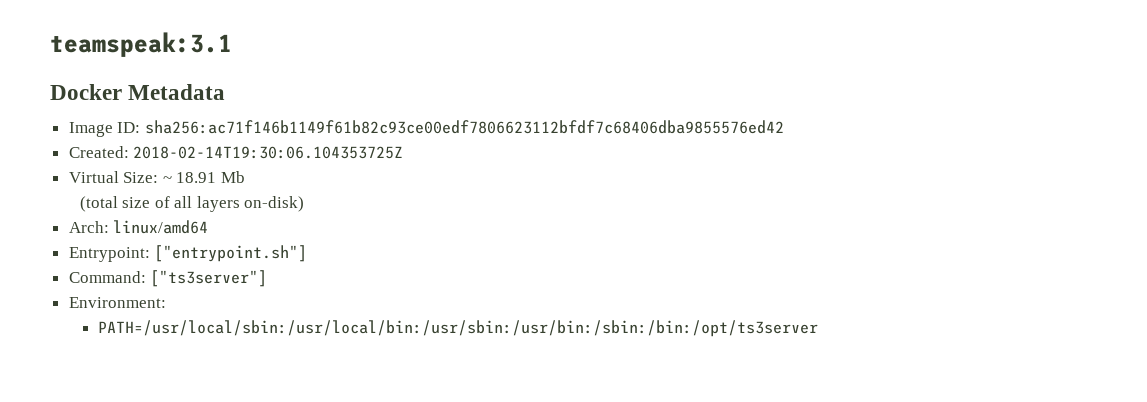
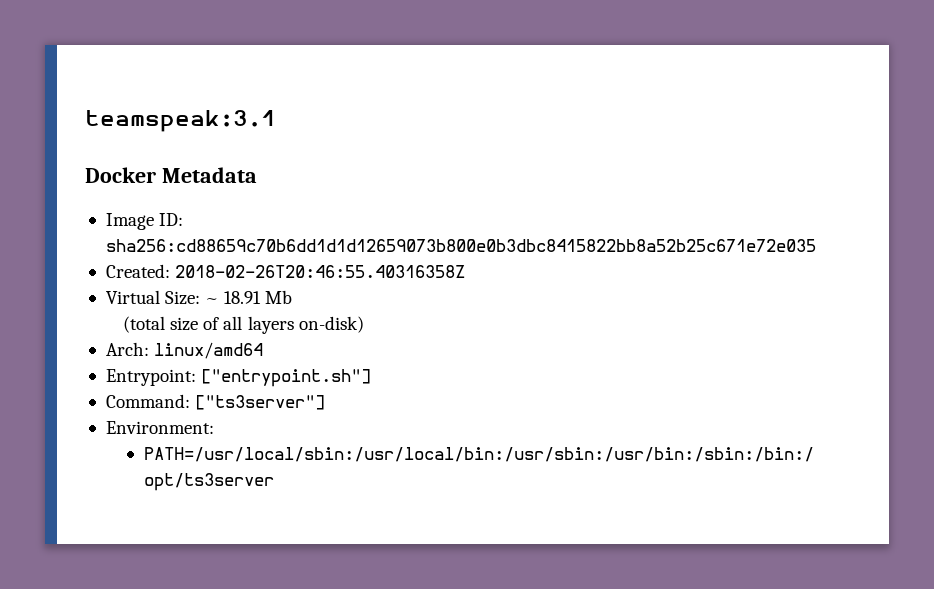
- Image ID: sha256:ac71f146b1149f61b82c93ce00edf7806623112bfdf7c68406dba9855576ed42
+ Image ID: sha256:cd88659c70b6dd1d1d12659073b800e0b3dbc8415822bb8a52b25c671e72e035
- Created: 2018-02-14T19:30:06.104353725Z
+ Created: 2018-02-26T20:46:55.40316358Z

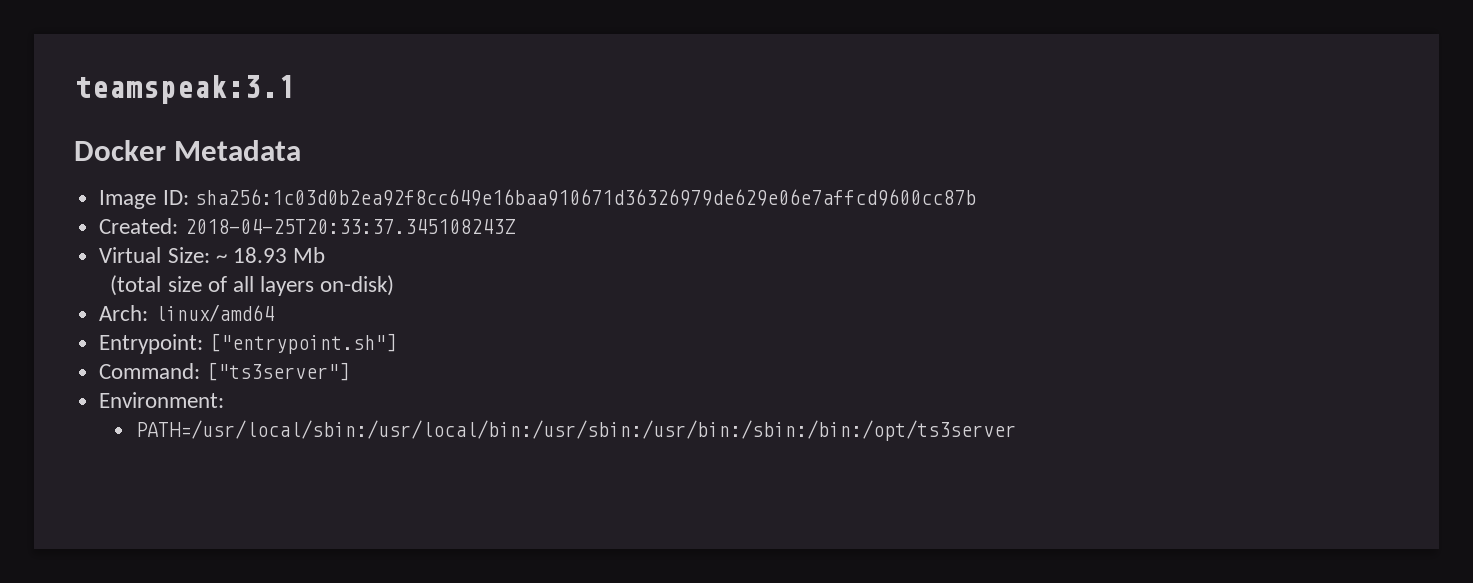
- Image ID: sha256:cd88659c70b6dd1d1d12659073b800e0b3dbc8415822bb8a52b25c671e72e035
+ Image ID: sha256:1c03d0b2ea92f8cc649e16baa910671d36326979de629e06e7affcd9600cc87b
- Created: 2018-02-26T20:46:55.40316358Z
+ Created: 2018-04-25T20:33:37.345108243Z
- Virtual Size: ~ 18.91 Mb
+ Virtual Size: ~ 18.93 Mb

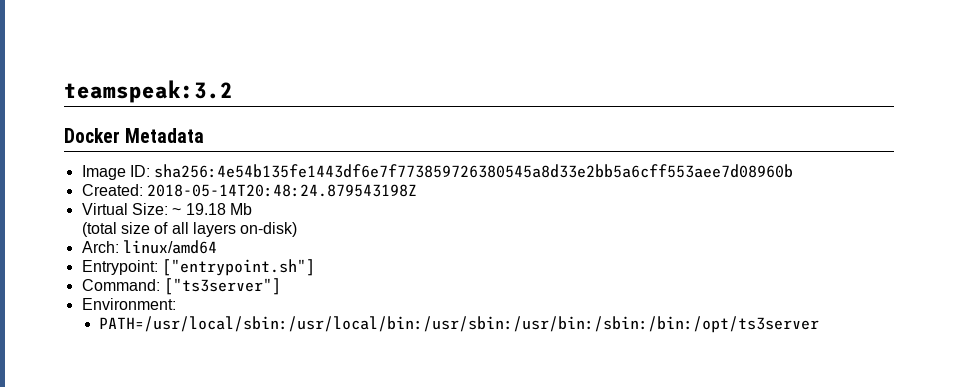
- teamspeak:3.1
+ teamspeak:3.2
- Image ID: sha256:1c03d0b2ea92f8cc649e16baa910671d36326979de629e06e7affcd9600cc87b
+ Image ID: sha256:4e54b135fe1443df6e7f773859726380545a8d33e2bb5a6cff553aee7d08960b
- Created: 2018-04-25T20:33:37.345108243Z
+ Created: 2018-05-14T20:48:24.879543198Z
- Virtual Size: ~ 18.93 Mb
+ Virtual Size: ~ 19.18 Mb

